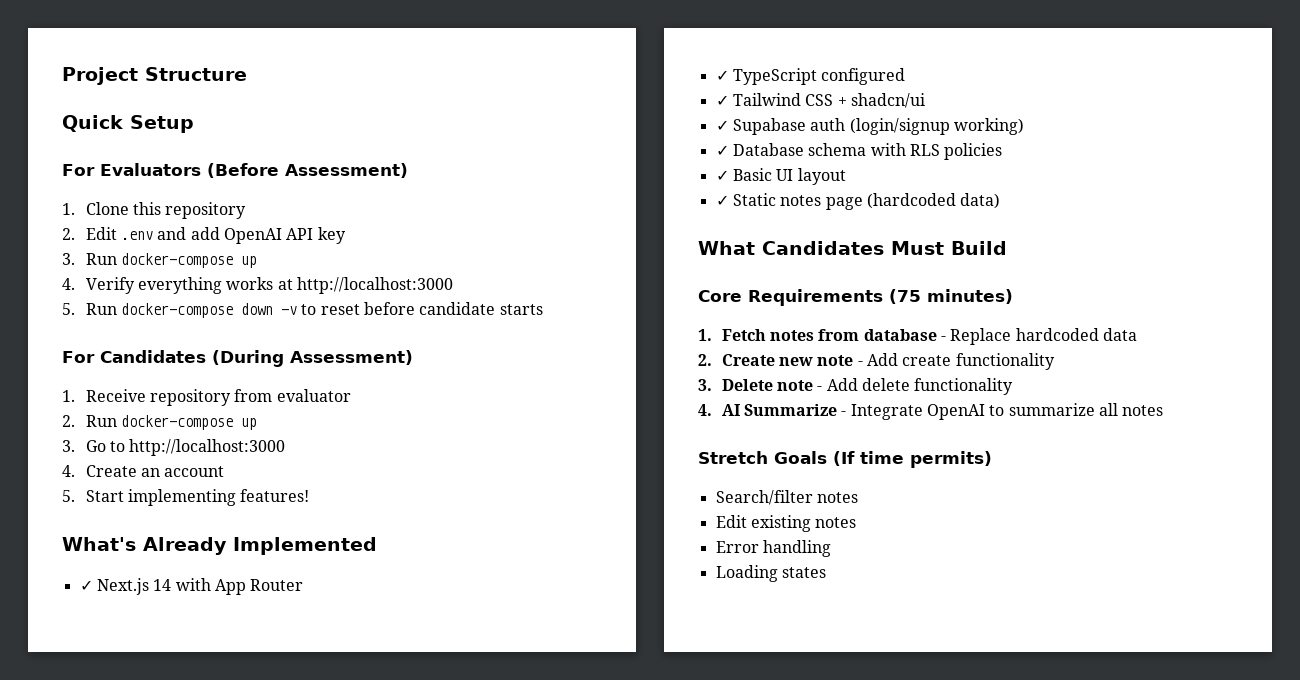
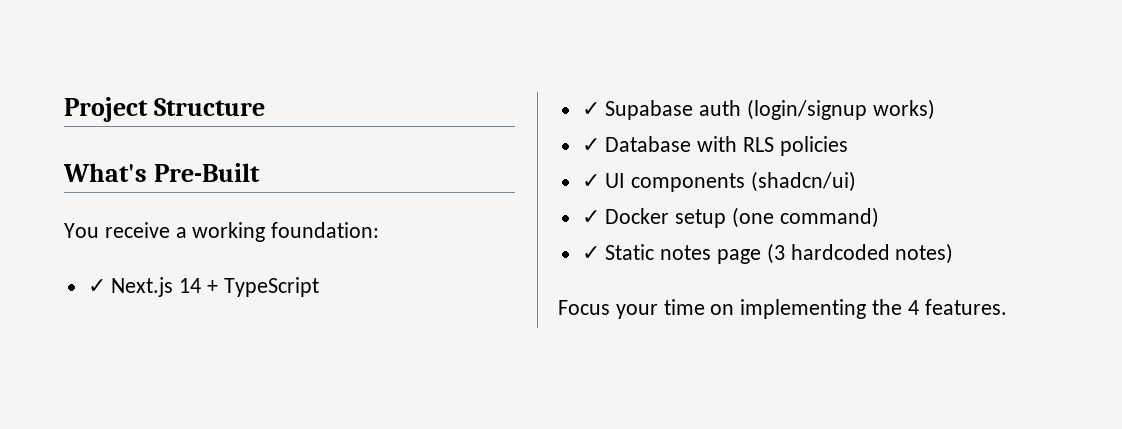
- Quick Setup
- For Evaluators (Before Assessment)
- 1. Clone this repository
- 2. Edit .env and add OpenAI API key
- 3. Run docker-compose up
- 4. Verify everything works at http://localhost:3000
- 5. Run docker-compose down -v to reset before candidate starts
- For Candidates (During Assessment)
- 1. Receive repository from evaluator
- 2. Run docker-compose up
- 3. Go to http://localhost:3000
- 4. Create an account
- 5. Start implementing features!
- What's Already Implemented
- ✓ Next.js 14 with App Router
- ✓ TypeScript configured
- ✓ Tailwind CSS + shadcn/ui
+ What's Pre-Built
+ You receive a working foundation:
+ ✓ Next.js 14 + TypeScript
- ✓ Supabase auth (login/signup working)
+ ✓ Supabase auth (login/signup works)
- ✓ Database schema with RLS policies
+ ✓ Database with RLS policies
- ✓ Basic UI layout
- ✓ Static notes page (hardcoded data)
- What Candidates Must Build
- Core Requirements (75 minutes)
- 1. Fetch notes from database - Replace hardcoded data
- 2. Create new note - Add create functionality
- 3. Delete note - Add delete functionality
- 4. AI Summarize - Integrate OpenAI to summarize all notes
- Stretch Goals (If time permits)
- Search/filter notes
- Edit existing notes
- Error handling
- Loading states
+ ✓ UI components (shadcn/ui)
+ ✓ Docker setup (one command)
+ ✓ Static notes page (3 hardcoded notes)
+ Focus your time on implementing the 4 features.

